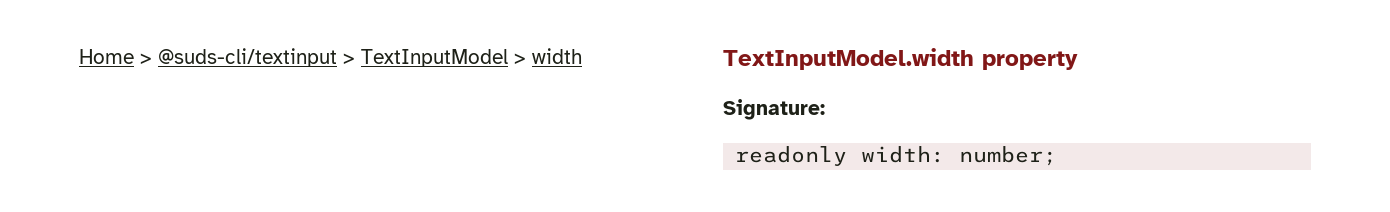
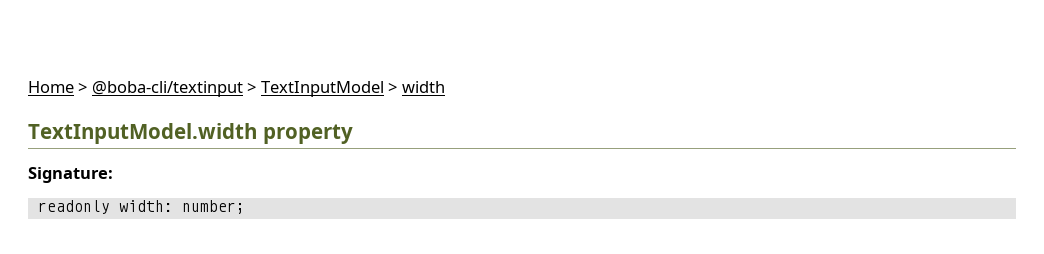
- Home > @suds-cli/textinput > TextInputModel > width
+ Home > @boba-cli/textinput > TextInputModel > width

